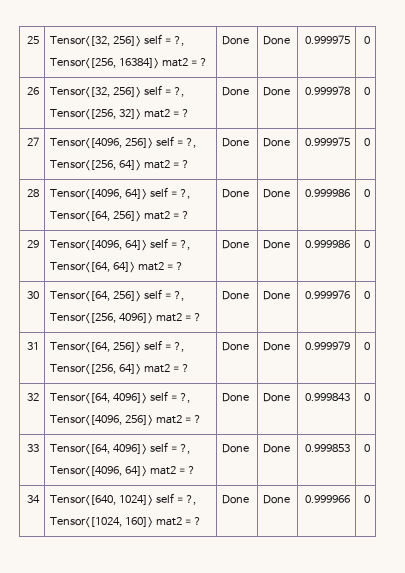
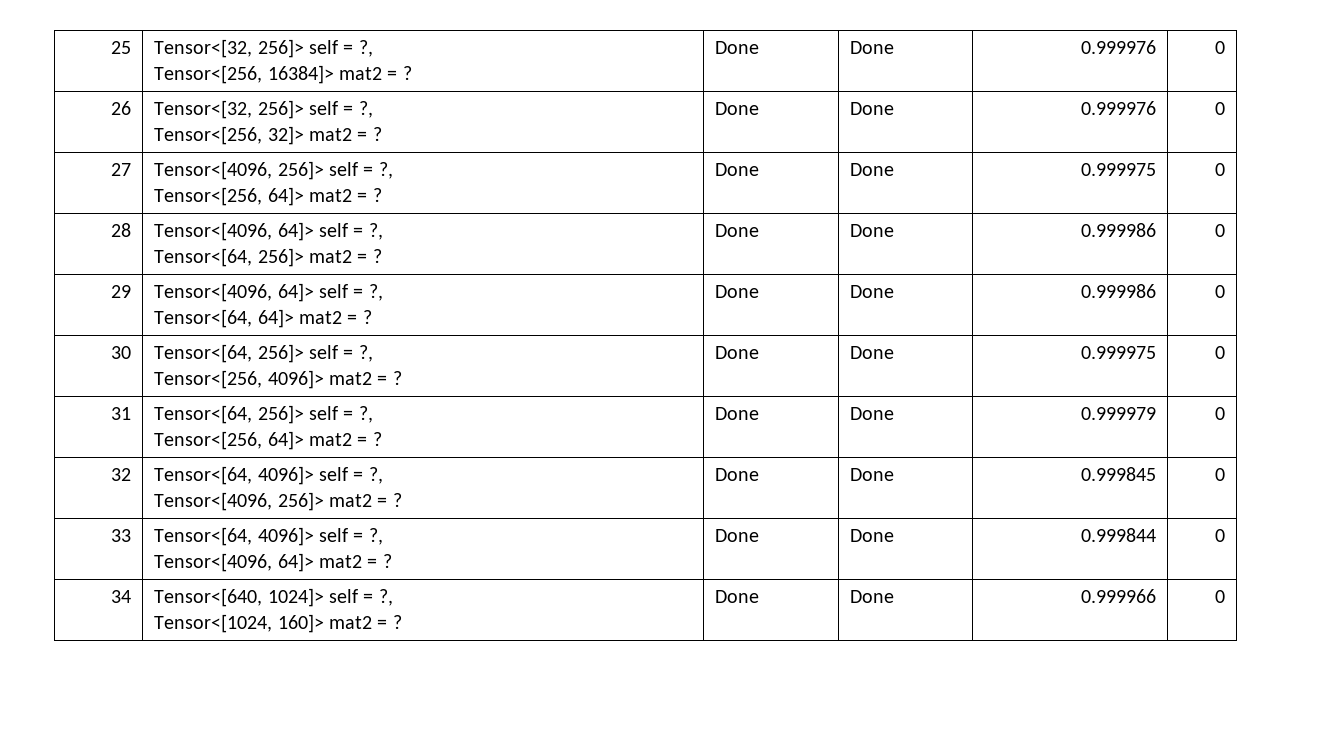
  25 | Tensor<[32, 256]> self = ?,
- Tensor<[256, 16384]> mat2 = ? | Done | Done | 0.999975 | 0
+ Tensor<[256, 16384]> mat2 = ? | Done | Done | 0.999976 | 0
  26 | Tensor<[32, 256]> self = ?,
- Tensor<[256, 32]> mat2 = ? | Done | Done | 0.999978 | 0
+ Tensor<[256, 32]> mat2 = ? | Done | Done | 0.999976 | 0
  30 | Tensor<[64, 256]> self = ?,
- Tensor<[256, 4096]> mat2 = ? | Done | Done | 0.999976 | 0
+ Tensor<[256, 4096]> mat2 = ? | Done | Done | 0.999975 | 0
  32 | Tensor<[64, 4096]> self = ?,
- Tensor<[4096, 256]> mat2 = ? | Done | Done | 0.999843 | 0
+ Tensor<[4096, 256]> mat2 = ? | Done | Done | 0.999845 | 0
  33 | Tensor<[64, 4096]> self = ?,
- Tensor<[4096, 64]> mat2 = ? | Done | Done | 0.999853 | 0
+ Tensor<[4096, 64]> mat2 = ? | Done | Done | 0.999844 | 0

